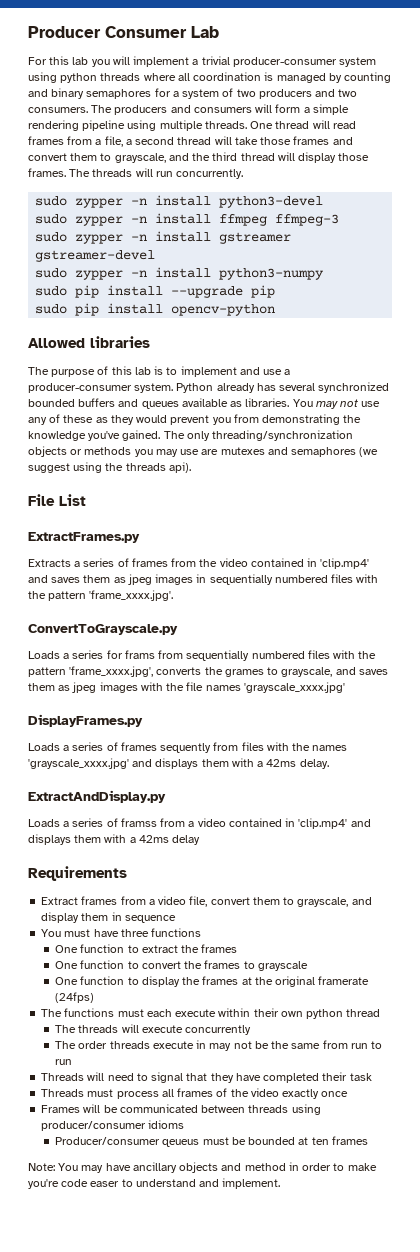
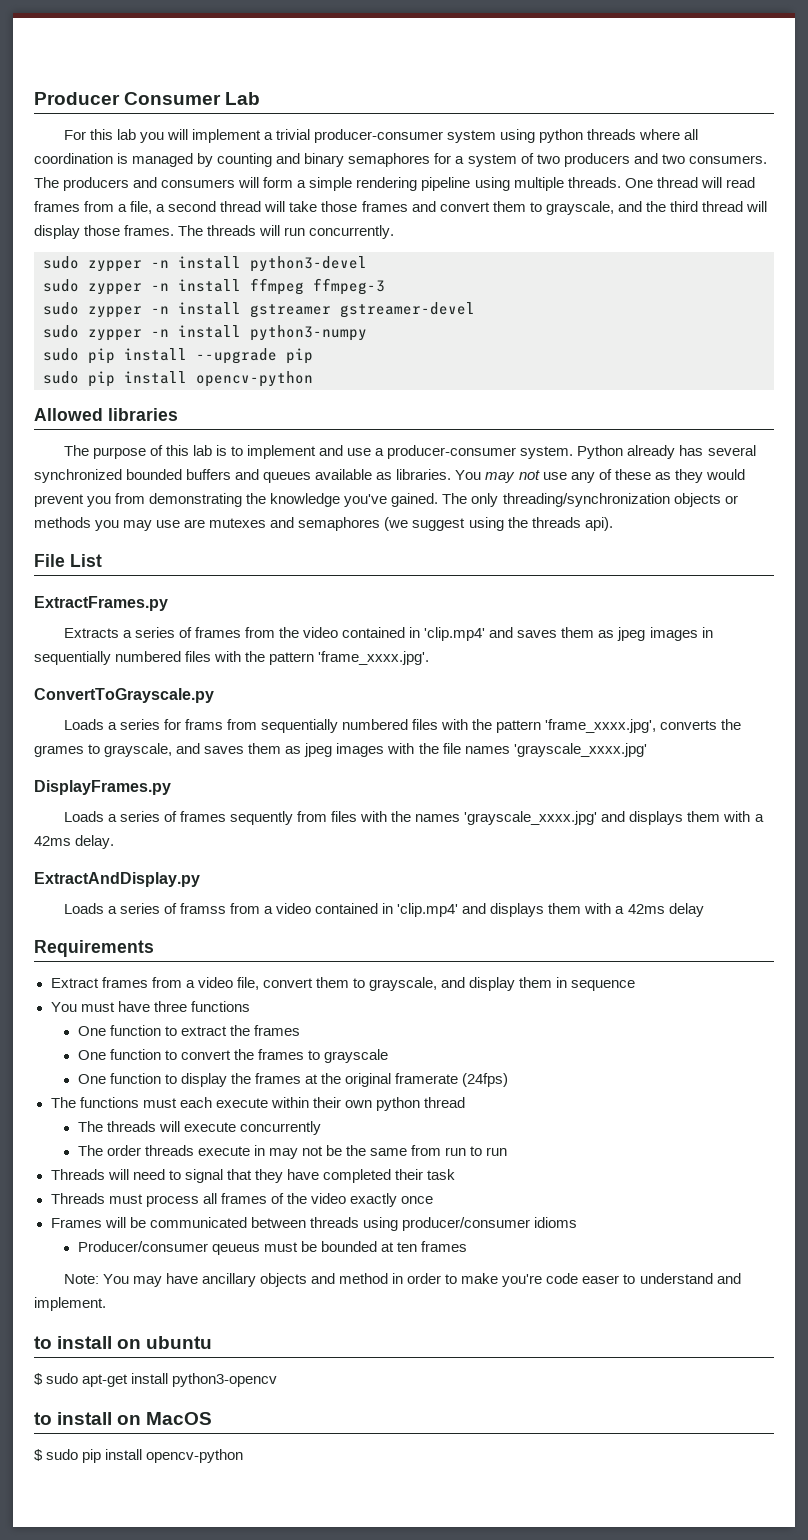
+ to install on ubuntu
+ $ sudo apt-get install python3-opencv
+ to install on MacOS
+ $ sudo pip install opencv-python

